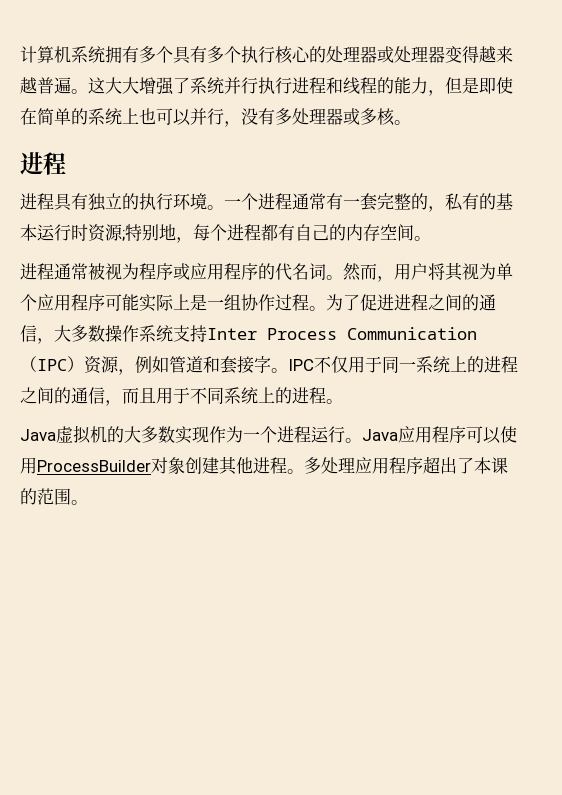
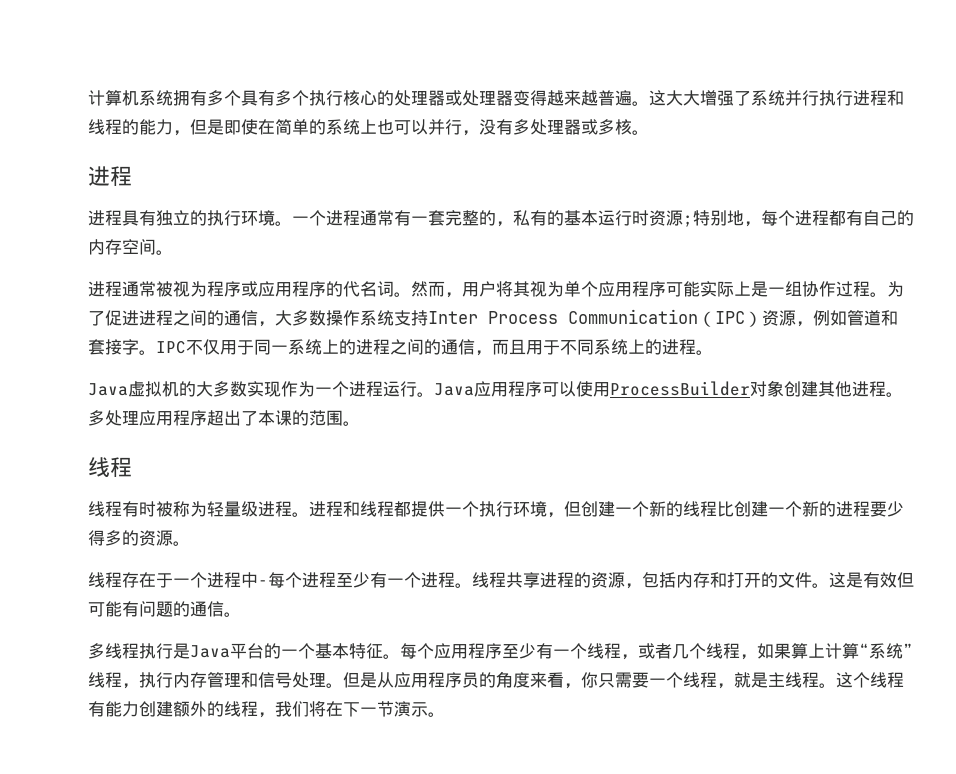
  多处理应用程序超出了本课的范围。
+ 线程
+ 线程有时被称为轻量级进程。进程和线程都提供一个执行环境，但创建一个新的线程比创建一个新的进程要少得多的资源。
+ 线程存在于一个进程中-每个进程至少有一个进程。线程共享进程的资源，包括内存和打开的文件。这是有效但可能有问题的通信。
+ 多线程执行是Java平台的一个基本特征。每个应用程序至少有一个线程，或者几个线程，如果算上计算“系统”线程，执行内存管理和信号处理。但是从应用程序员的角度来看，你只需要一个线程，就是主线程。这个线程有能力创建额外的线程，我们将在下一节演示。

